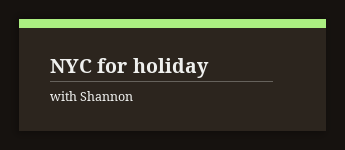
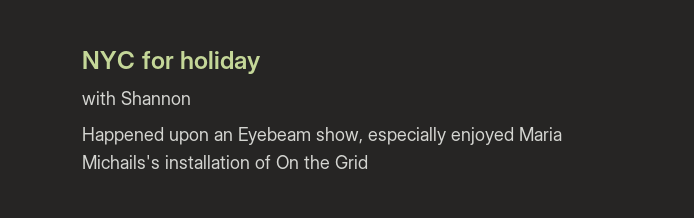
+ Happened upon an Eyebeam show, especially enjoyed Maria Michails's installation of On the Grid

